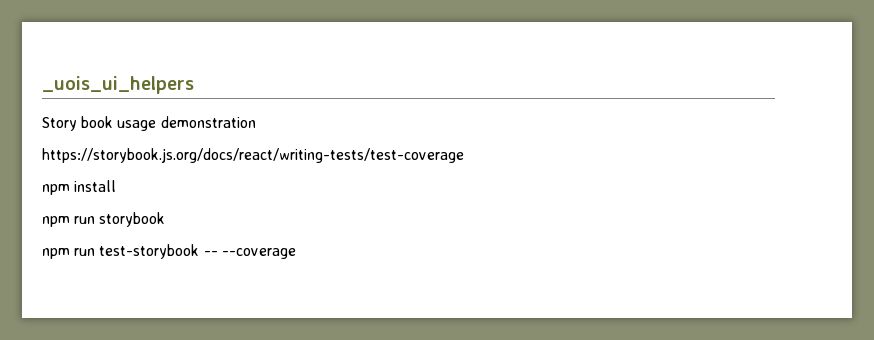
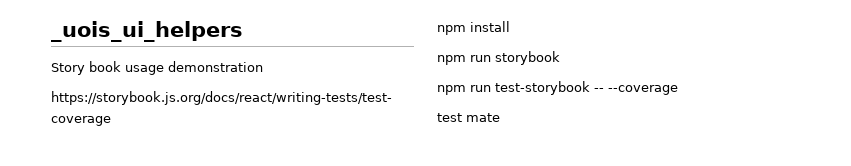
+ test mate

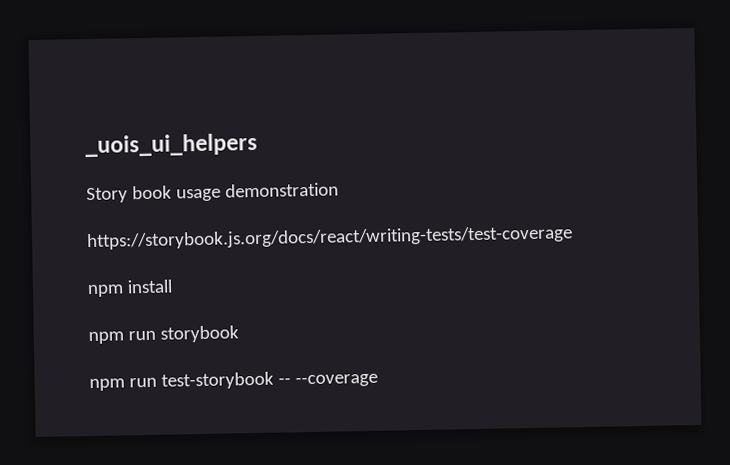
- test mate

